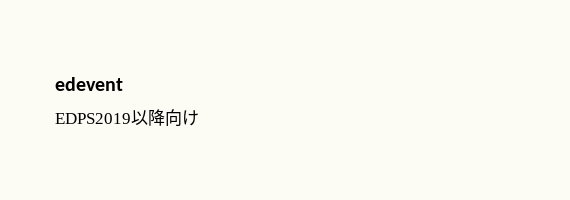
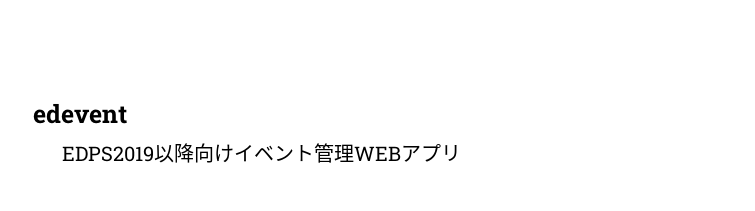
- EDPS2019以降向け
+ EDPS2019以降向けイベント管理WEBアプリ

